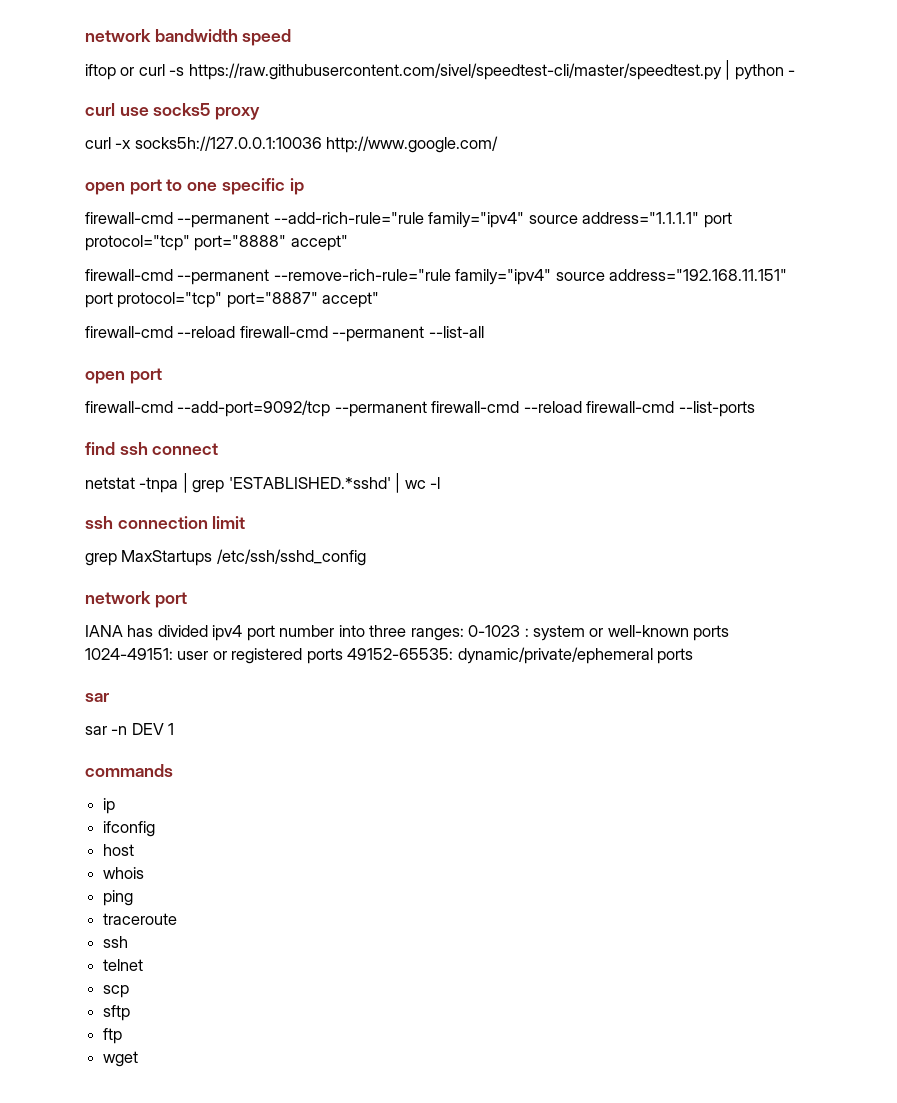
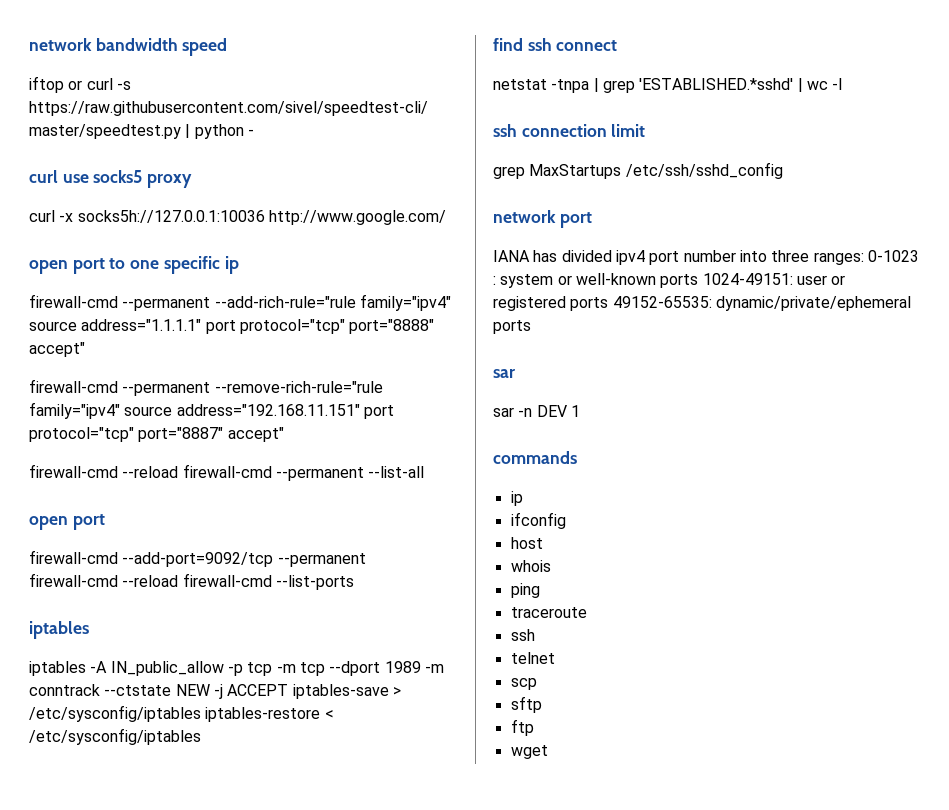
  firewall-cmd --add-port=9092/tcp --permanent firewall-cmd --reload firewall-cmd --list-ports
+ iptables
+ iptables -A IN_public_allow -p tcp -m tcp --dport 1989 -m conntrack --ctstate NEW -j ACCEPT iptables-save > /etc/sysconfig/iptables iptables-restore < /etc/sysconfig/iptables

